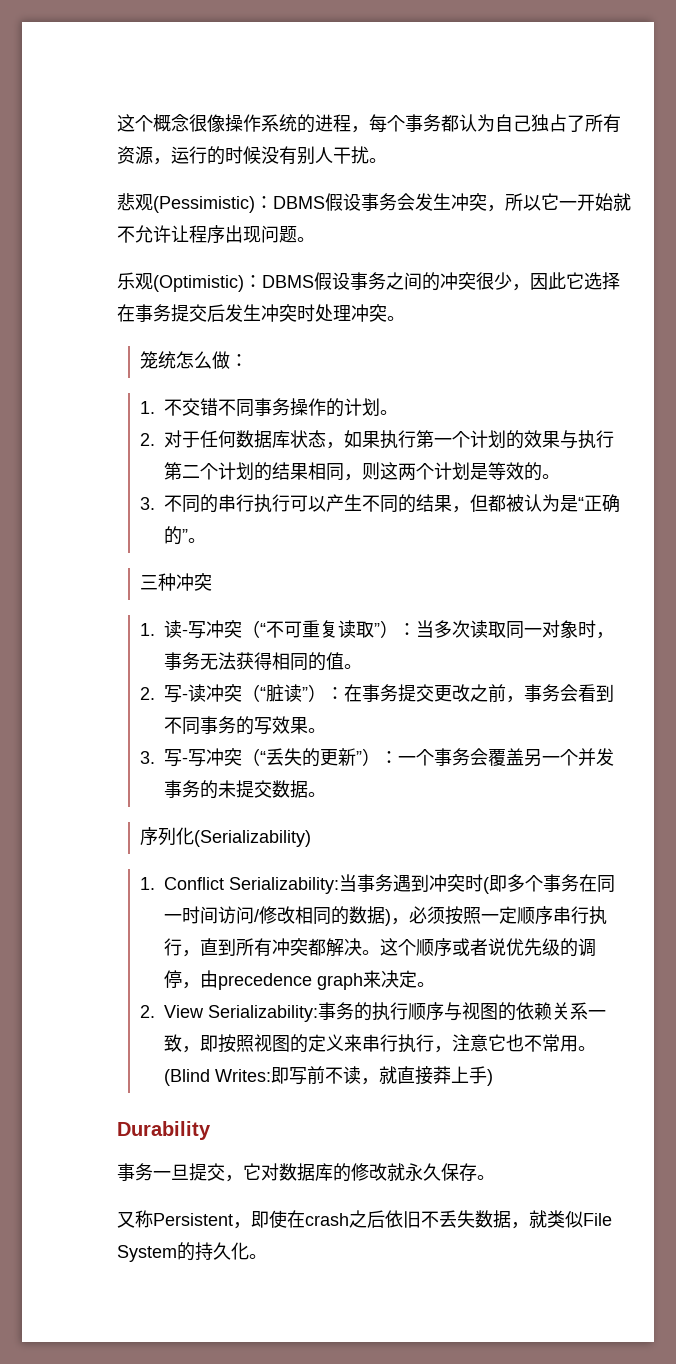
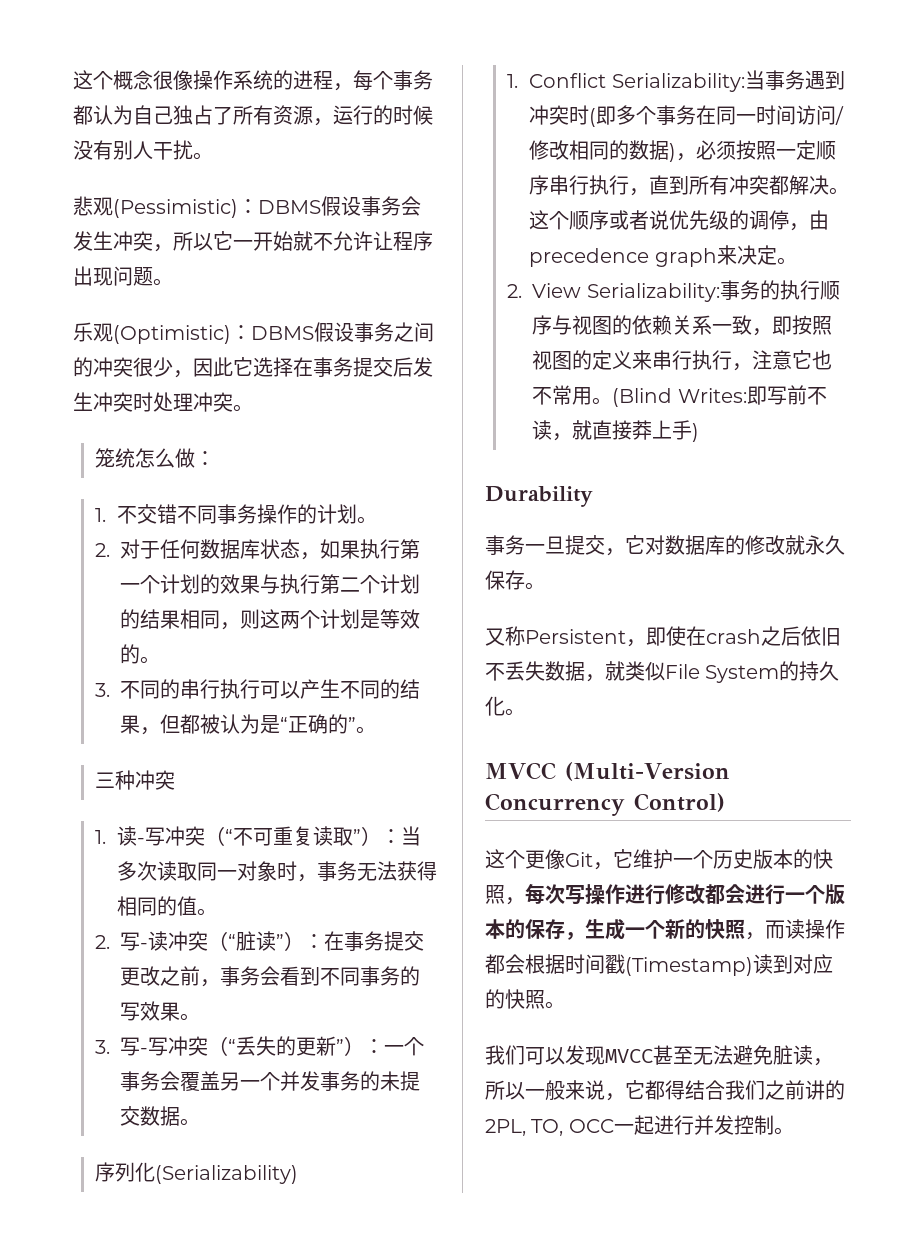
+ MVCC (Multi-Version Concurrency Control)
+ 这个更像Git，它维护一个历史版本的快照，每次写操作进行修改都会进行一个版本的保存，生成一个新的快照，而读操作都会根据时间戳(Timestamp)读到对应的快照。
+ 我们可以发现MVCC甚至无法避免脏读，所以一般来说，它都得结合我们之前讲的2PL, TO, OCC一起进行并发控制。

